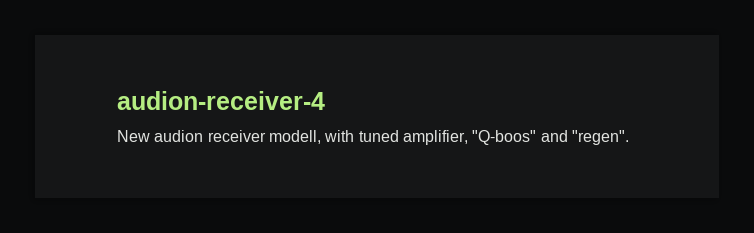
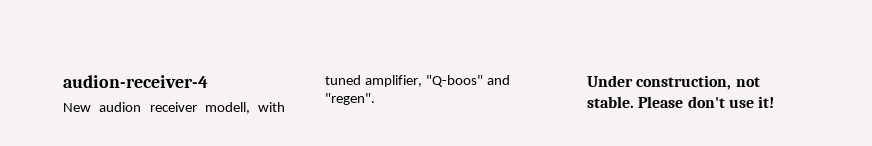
+ Under construction, not stable. Please don't use it!

